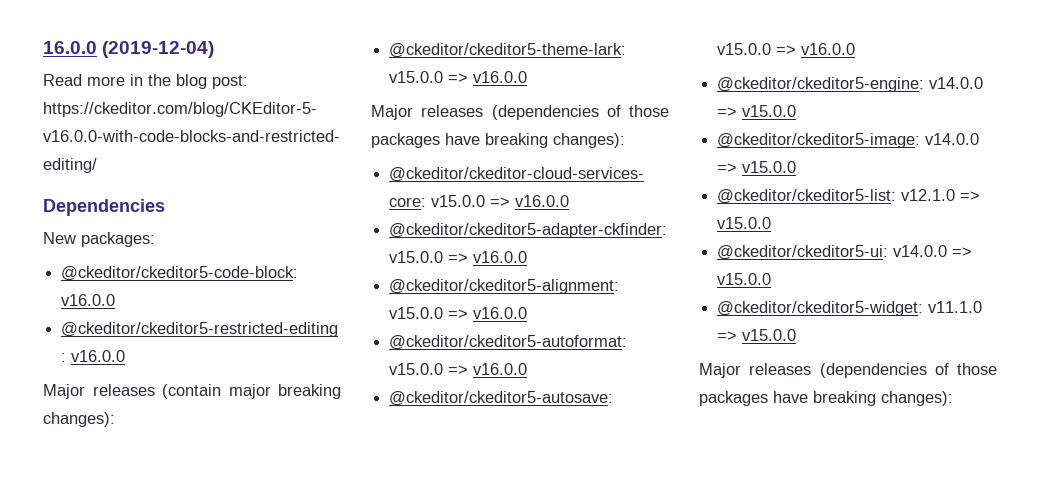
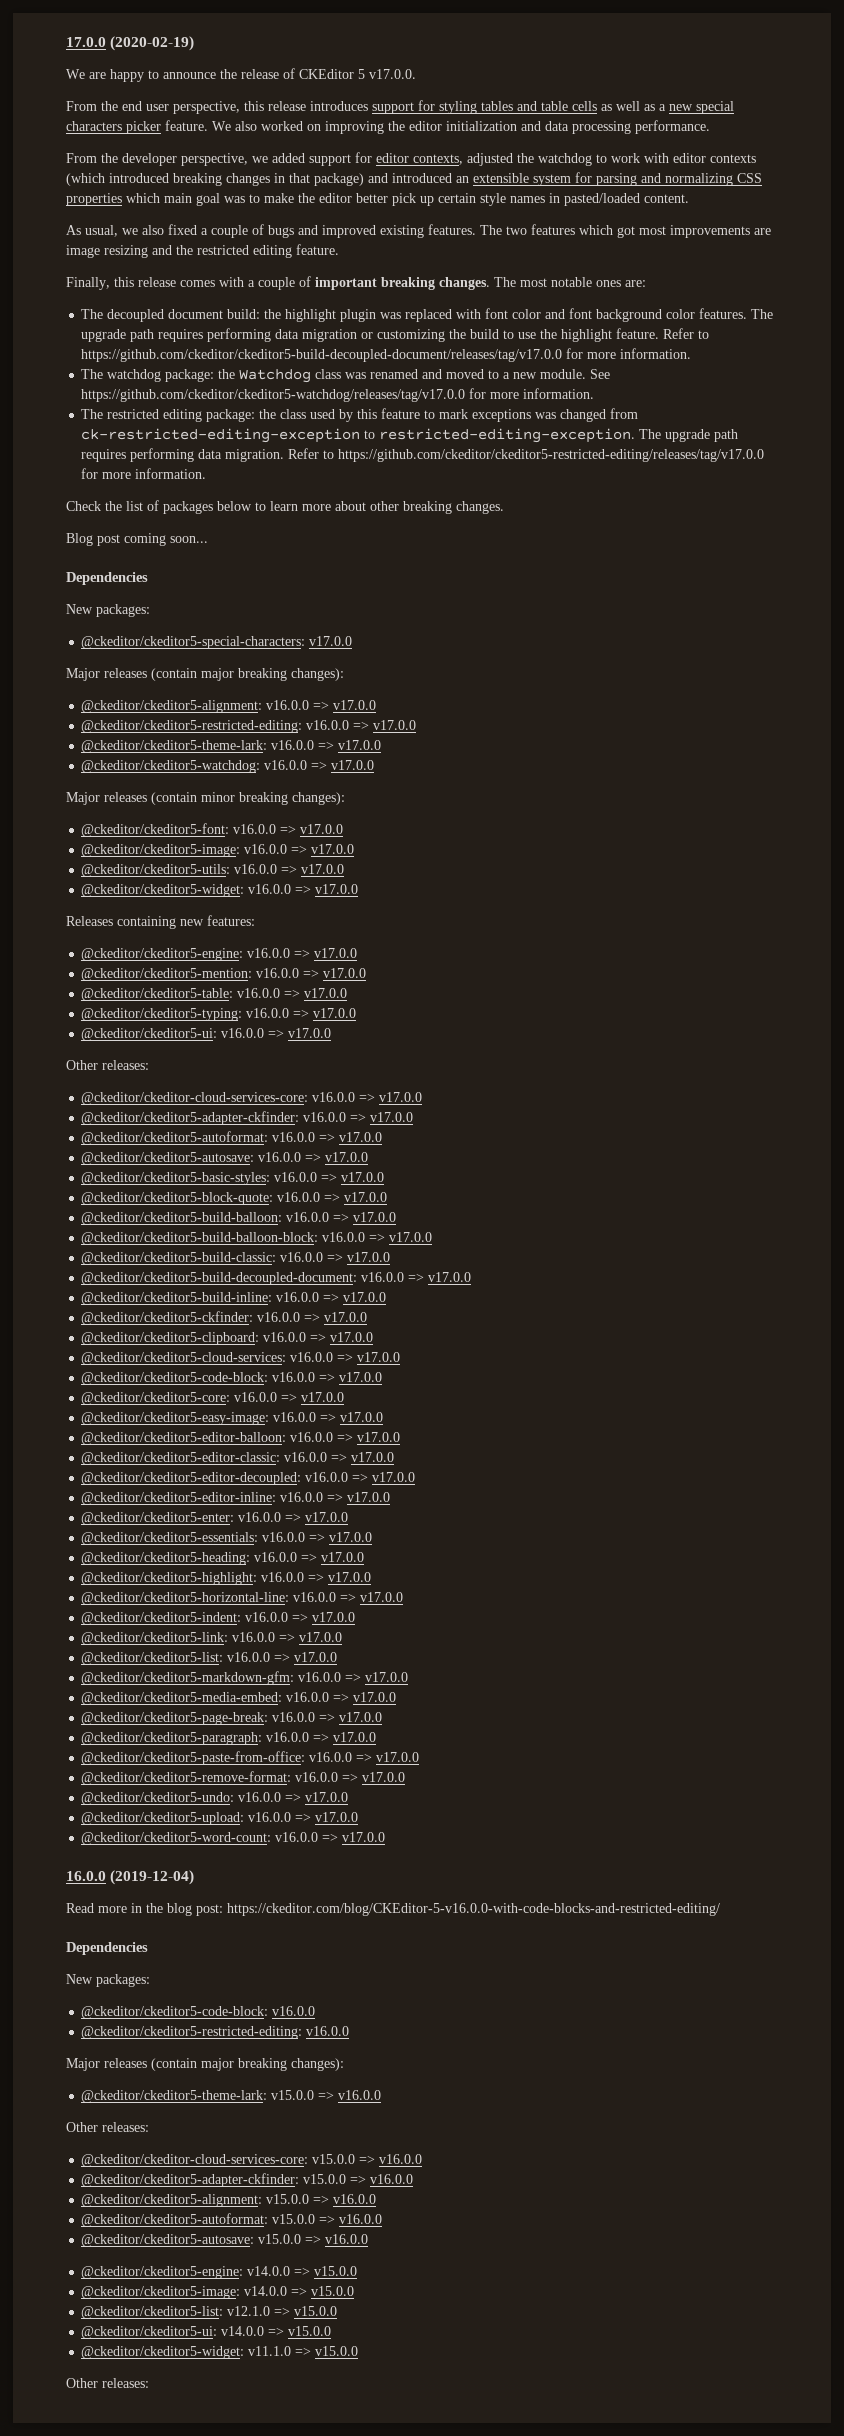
+ 17.0.0 (2020-02-19)
+ We are happy to announce the release of CKEditor 5 v17.0.0.
+ From the end user perspective, this release introduces support for styling tables and table cells as well as a new special characters picker feature. We also worked on improving the editor initialization and data processing performance.
+ From the developer perspective, we added support for editor contexts, adjusted the watchdog to work with editor contexts (which introduced breaking changes in that package) and introduced an extensible system for parsing and normalizing CSS properties which main goal was to make the editor better pick up certain style names in pasted/loaded content.
+ As usual, we also fixed a couple of bugs and improved existing features. The two features which got most improvements are image resizing and the restricted editing feature.
+ Finally, this release comes with a couple of important breaking changes. The most notable ones are:
+ The decoupled document build: the highlight plugin was replaced with font color and font background color features. The upgrade path requires performing data migration or customizing the build to use the highlight feature. Refer to https://github.com/ckeditor/ckeditor5-build-decoupled-document/releases/tag/v17.0.0 for more information.
+ The watchdog package: the Watchdog class was renamed and moved to a new module. See https://github.com/ckeditor/ckeditor5-watchdog/releases/tag/v17.0.0 for more information.
+ The restricted editing package: the class used by this feature to mark exceptions was changed from ck-restricted-editing-exception to restricted-editing-exception. The upgrade path requires performing data migration. Refer to https://github.com/ckeditor/ckeditor5-restricted-editing/releases/tag/v17.0.0 for more information.
+ Check the list of packages below to learn more about other breaking changes.
+ Blog post coming soon...
+ Dependencies
+ New packages:
+ @ckeditor/ckeditor5-special-characters: v17.0.0
+ Major releases (contain major breaking changes):
+ @ckeditor/ckeditor5-alignment: v16.0.0 => v17.0.0
+ @ckeditor/ckeditor5-restricted-editing: v16.0.0 => v17.0.0
+ @ckeditor/ckeditor5-theme-lark: v16.0.0 => v17.0.0
+ @ckeditor/ckeditor5-watchdog: v16.0.0 => v17.0.0
+ Major releases (contain minor breaking changes):
+ @ckeditor/ckeditor5-font: v16.0.0 => v17.0.0
+ @ckeditor/ckeditor5-image: v16.0.0 => v17.0.0
+ @ckeditor/ckeditor5-utils: v16.0.0 => v17.0.0
+ @ckeditor/ckeditor5-widget: v16.0.0 => v17.0.0
+ Releases containing new features:
+ @ckeditor/ckeditor5-engine: v16.0.0 => v17.0.0
+ @ckeditor/ckeditor5-mention: v16.0.0 => v17.0.0
+ @ckeditor/ckeditor5-table: v16.0.0 => v17.0.0
+ @ckeditor/ckeditor5-typing: v16.0.0 => v17.0.0
+ @ckeditor/ckeditor5-ui: v16.0.0 => v17.0.0
+ Other releases:
+ @ckeditor/ckeditor-cloud-services-core: v16.0.0 => v17.0.0
+ @ckeditor/ckeditor5-adapter-ckfinder: v16.0.0 => v17.0.0
+ @ckeditor/ckeditor5-autoformat: v16.0.0 => v17.0.0
+ @ckeditor/ckeditor5-autosave: v16.0.0 => v17.0.0
+ @ckeditor/ckeditor5-basic-styles: v16.0.0 => v17.0.0
+ @ckeditor/ckeditor5-block-quote: v16.0.0 => v17.0.0
+ @ckeditor/ckeditor5-build-balloon: v16.0.0 => v17.0.0
+ @ckeditor/ckeditor5-build-balloon-block: v16.0.0 => v17.0.0
+ @ckeditor/ckeditor5-build-classic: v16.0.0 => v17.0.0
+ @ckeditor/ckeditor5-build-decoupled-document: v16.0.0 => v17.0.0
+ @ckeditor/ckeditor5-build-inline: v16.0.0 => v17.0.0
+ @ckeditor/ckeditor5-ckfinder: v16.0.0 => v17.0.0
+ @ckeditor/ckeditor5-clipboard: v16.0.0 => v17.0.0
+ @ckeditor/ckeditor5-cloud-services: v16.0.0 => v17.0.0
+ @ckeditor/ckeditor5-code-block: v16.0.0 => v17.0.0
+ @ckeditor/ckeditor5-core: v16.0.0 => v17.0.0
+ @ckeditor/ckeditor5-easy-image: v16.0.0 => v17.0.0
+ @ckeditor/ckeditor5-editor-balloon: v16.0.0 => v17.0.0
+ @ckeditor/ckeditor5-editor-classic: v16.0.0 => v17.0.0
+ @ckeditor/ckeditor5-editor-decoupled: v16.0.0 => v17.0.0
+ @ckeditor/ckeditor5-editor-inline: v16.0.0 => v17.0.0
+ @ckeditor/ckeditor5-enter: v16.0.0 => v17.0.0
+ @ckeditor/ckeditor5-essentials: v16.0.0 => v17.0.0
+ @ckeditor/ckeditor5-heading: v16.0.0 => v17.0.0
+ @ckeditor/ckeditor5-highlight: v16.0.0 => v17.0.0
+ @ckeditor/ckeditor5-horizontal-line: v16.0.0 => v17.0.0
+ @ckeditor/ckeditor5-indent: v16.0.0 => v17.0.0
+ @ckeditor/ckeditor5-link: v16.0.0 => v17.0.0
+ @ckeditor/ckeditor5-list: v16.0.0 => v17.0.0
+ @ckeditor/ckeditor5-markdown-gfm: v16.0.0 => v17.0.0
+ @ckeditor/ckeditor5-media-embed: v16.0.0 => v17.0.0
+ @ckeditor/ckeditor5-page-break: v16.0.0 => v17.0.0
+ @ckeditor/ckeditor5-paragraph: v16.0.0 => v17.0.0
+ @ckeditor/ckeditor5-paste-from-office: v16.0.0 => v17.0.0
+ @ckeditor/ckeditor5-remove-format: v16.0.0 => v17.0.0
+ @ckeditor/ckeditor5-undo: v16.0.0 => v17.0.0
+ @ckeditor/ckeditor5-upload: v16.0.0 => v17.0.0
+ @ckeditor/ckeditor5-word-count: v16.0.0 => v17.0.0
  @ckeditor/ckeditor5-theme-lark: v15.0.0 => v16.0.0
- Major releases (dependencies of those packages have breaking changes):
+ Other releases:
  @ckeditor/ckeditor5-widget: v11.1.0 => v15.0.0
- Major releases (dependencies of those packages have breaking changes):
+ Other releases:

